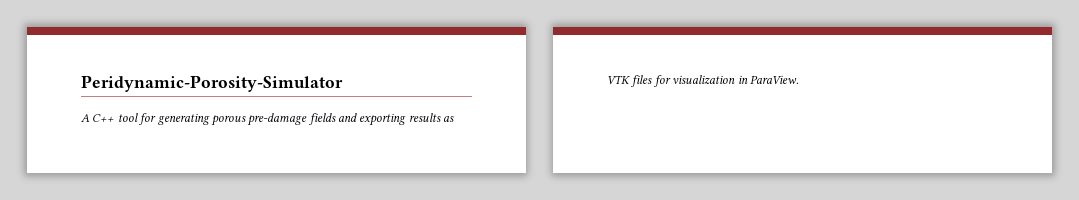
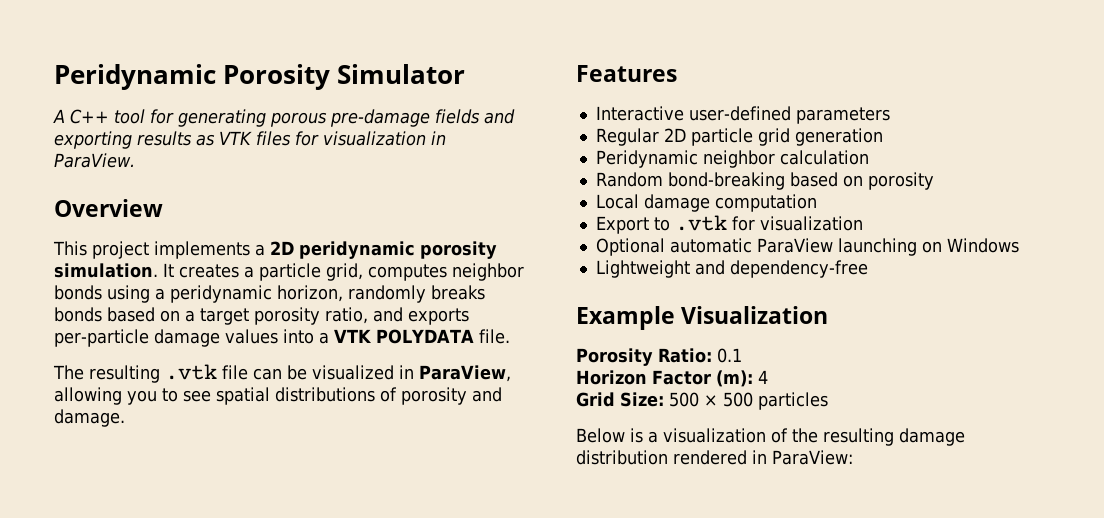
- Peridynamic-Porosity-Simulator
+ Peridynamic Porosity Simulator
+ Overview
+ This project implements a 2D peridynamic porosity simulation. It creates a particle grid, computes neighbor bonds using a peridynamic horizon, randomly breaks bonds based on a target porosity ratio, and exports per-particle damage values into a VTK POLYDATA file.
+ The resulting .vtk file can be visualized in ParaView, allowing you to see spatial distributions of porosity and damage.
+ Features
+ Interactive user-defined parameters
+ Regular 2D particle grid generation
+ Peridynamic neighbor calculation
+ Random bond-breaking based on porosity
+ Local damage computation
+ Export to .vtk for visualization
+ Optional automatic ParaView launching on Windows
+ Lightweight and dependency-free
+ Example Visualization
+ Porosity Ratio: 0.1
+ Horizon Factor (m): 4
+ Grid Size: 500 × 500 particles
+ Below is a visualization of the resulting damage distribution rendered in ParaView:

